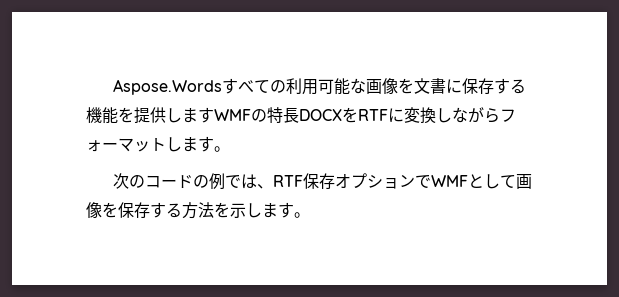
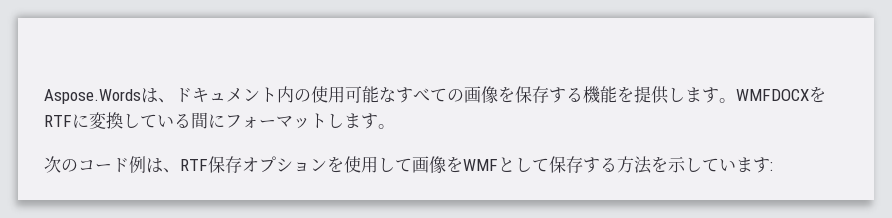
- Aspose.Wordsすべての利用可能な画像を文書に保存する機能を提供しますWMFの特長DOCXをRTFに変換しながらフォーマットします。
+ Aspose.Wordsは、ドキュメント内の使用可能なすべての画像を保存する機能を提供します。WMFDOCXをRTFに変換している間にフォーマットします。
- 次のコードの例では、RTF保存オプションでWMFとして画像を保存する方法を示します。
+ 次のコード例は、RTF保存オプションを使用して画像をWMFとして保存する方法を示しています:

